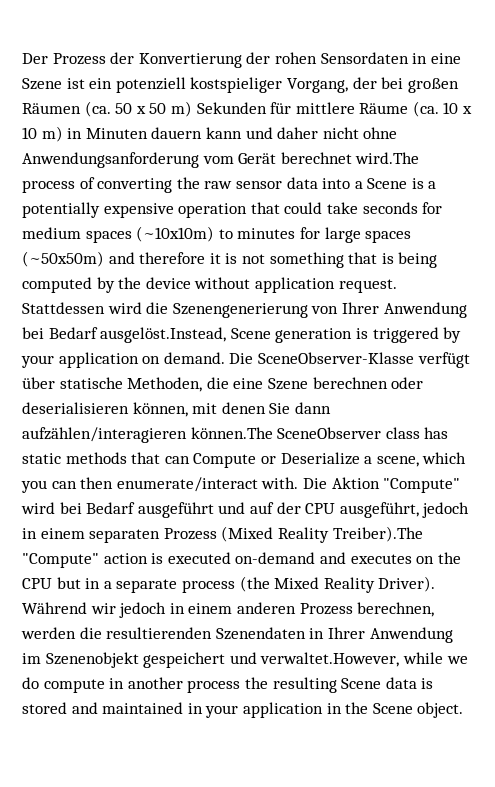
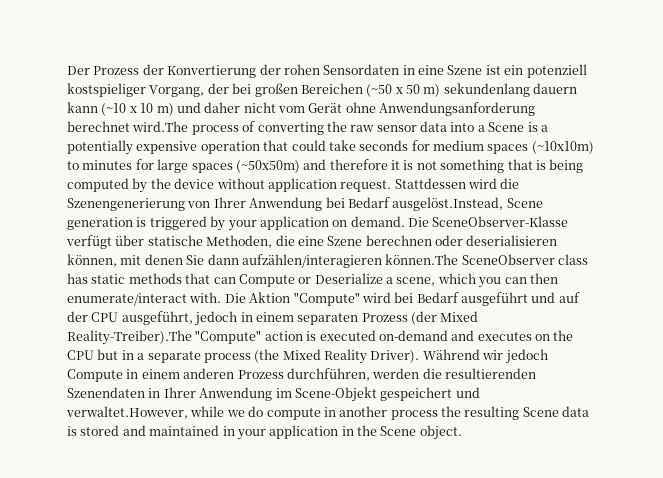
- Der Prozess der Konvertierung der rohen Sensordaten in eine Szene ist ein potenziell kostspieliger Vorgang, der bei großen Räumen (ca. 50 x 50 m) Sekunden für mittlere Räume (ca. 10 x 10 m) in Minuten dauern kann und daher nicht ohne Anwendungsanforderung vom Gerät berechnet wird.The process of converting the raw sensor data into a Scene is a potentially expensive operation that could take seconds for medium spaces (~10x10m) to minutes for large spaces (~50x50m) and therefore it is not something that is being computed by the device without application request.
+ Der Prozess der Konvertierung der rohen Sensordaten in eine Szene ist ein potenziell kostspieliger Vorgang, der bei großen Bereichen (~50 x 50 m) sekundenlang dauern kann (~10 x 10 m) und daher nicht vom Gerät ohne Anwendungsanforderung berechnet wird.The process of converting the raw sensor data into a Scene is a potentially expensive operation that could take seconds for medium spaces (~10x10m) to minutes for large spaces (~50x50m) and therefore it is not something that is being computed by the device without application request.
- Die Aktion "Compute" wird bei Bedarf ausgeführt und auf der CPU ausgeführt, jedoch in einem separaten Prozess (Mixed Reality Treiber).The "Compute" action is executed on-demand and executes on the CPU but in a separate process (the Mixed Reality Driver).
+ Die Aktion "Compute" wird bei Bedarf ausgeführt und auf der CPU ausgeführt, jedoch in einem separaten Prozess (der Mixed Reality-Treiber).The "Compute" action is executed on-demand and executes on the CPU but in a separate process (the Mixed Reality Driver).
- Während wir jedoch in einem anderen Prozess berechnen, werden die resultierenden Szenendaten in Ihrer Anwendung im Szenenobjekt gespeichert und verwaltet.However, while we do compute in another process the resulting Scene data is stored and maintained in your application in the Scene object.
+ Während wir jedoch Compute in einem anderen Prozess durchführen, werden die resultierenden Szenendaten in Ihrer Anwendung im Scene-Objekt gespeichert und verwaltet.However, while we do compute in another process the resulting Scene data is stored and maintained in your application in the Scene object.

